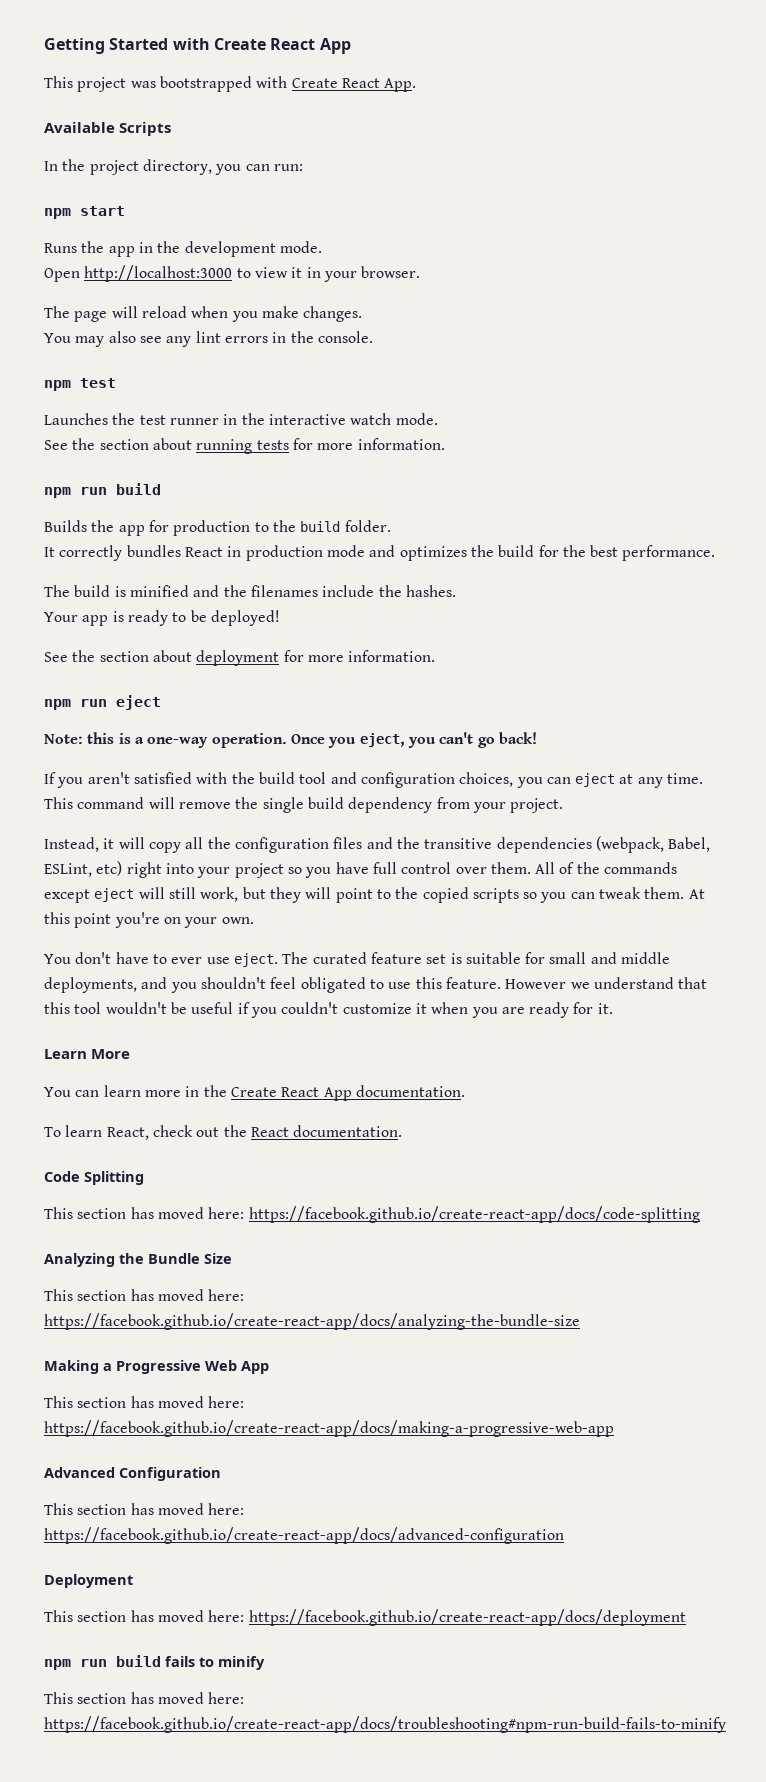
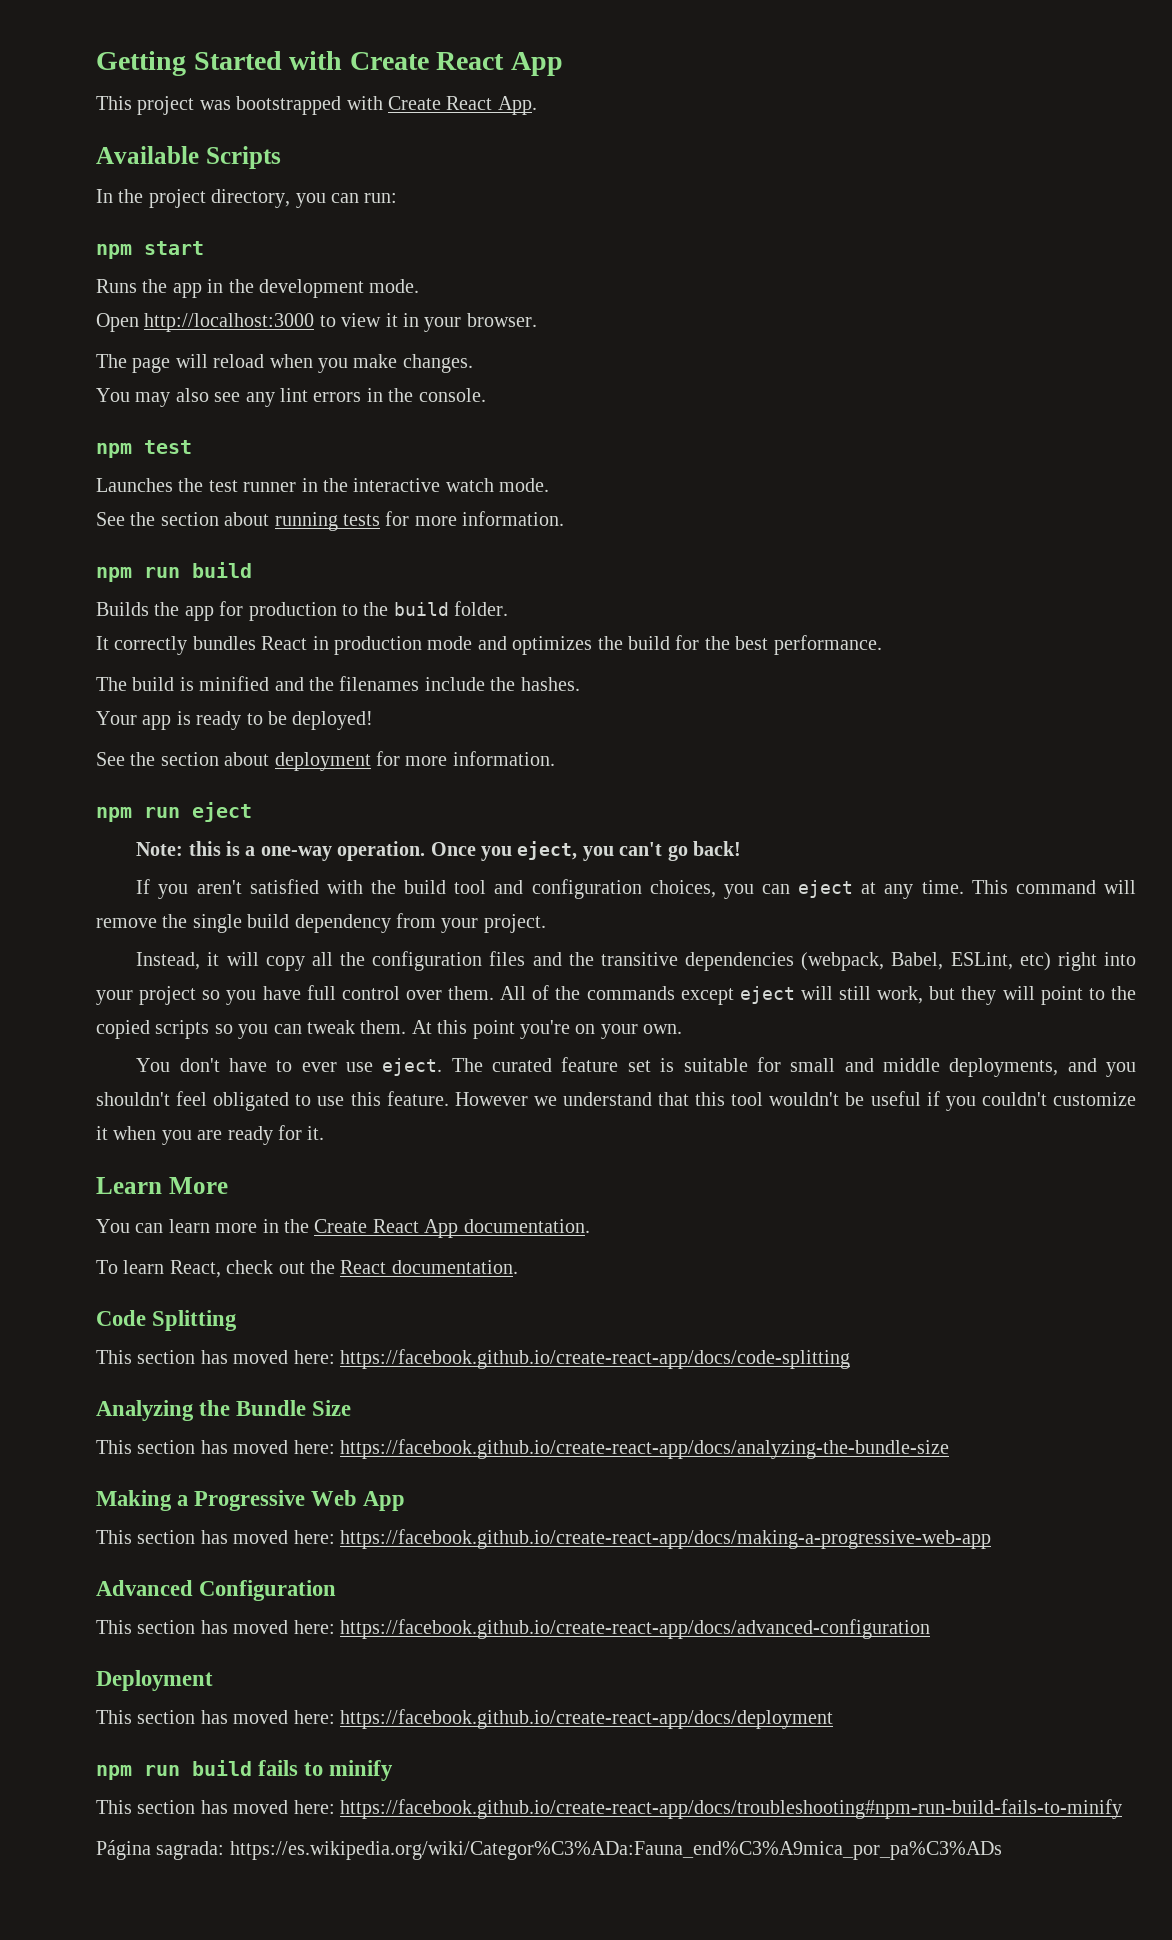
+ Página sagrada: https://es.wikipedia.org/wiki/Categor%C3%ADa:Fauna_end%C3%A9mica_por_pa%C3%ADs

